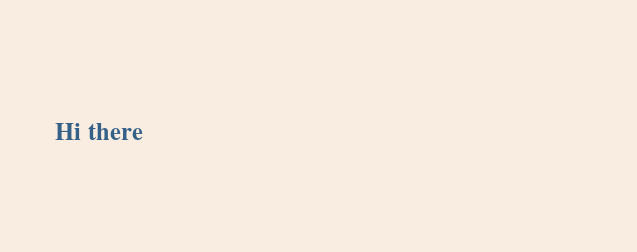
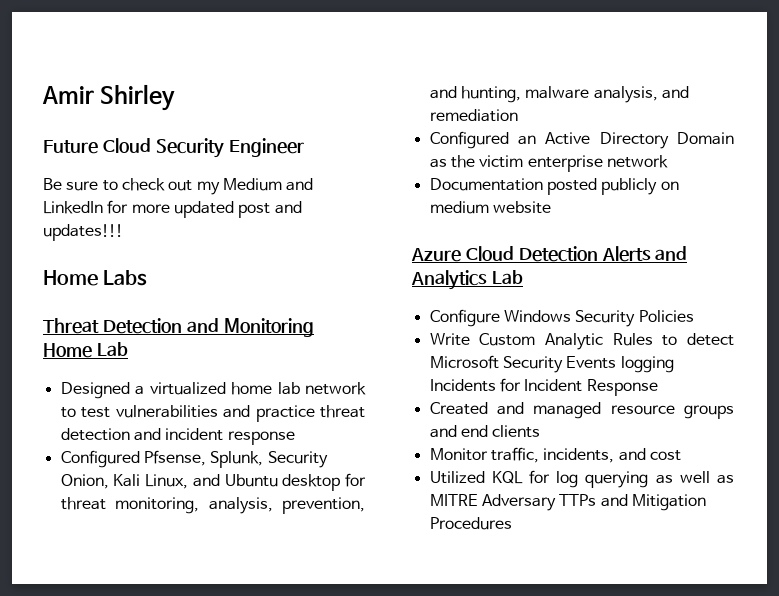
- Hi there
+ Amir Shirley
+ Future Cloud Security Engineer
+ Be sure to check out my Medium and LinkedIn for more updated post and updates!!!
+ Home Labs
+ Threat Detection and Monitoring Home Lab
+ Designed a virtualized home lab network to test vulnerabilities and practice threat detection and incident response
+ Configured Pfsense, Splunk, Security Onion, Kali Linux, and Ubuntu desktop for threat monitoring, analysis, prevention, and hunting, malware analysis, and remediation
+ Configured an Active Directory Domain as the victim enterprise network
+ Documentation posted publicly on medium website
+ Azure Cloud Detection Alerts and Analytics Lab
+ Configure Windows Security Policies
+ Write Custom Analytic Rules to detect Microsoft Security Events logging Incidents for Incident Response
+ Created and managed resource groups and end clients
+ Monitor traffic, incidents, and cost
+ Utilized KQL for log querying as well as MITRE Adversary TTPs and Mitigation Procedures

